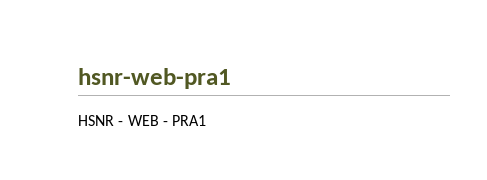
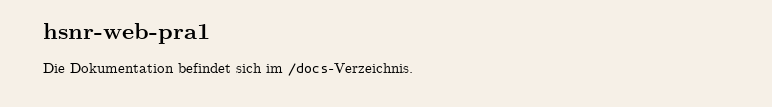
- HSNR - WEB - PRA1
+ Die Dokumentation befindet sich im /docs-Verzeichnis.

